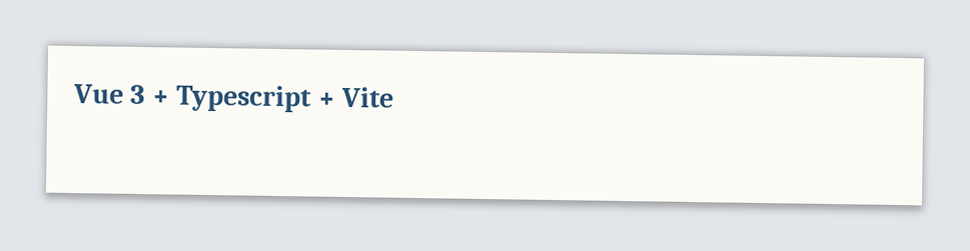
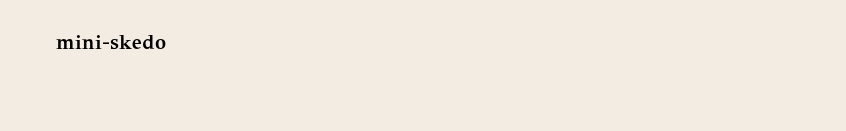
- Vue 3 + Typescript + Vite
+ mini-skedo

